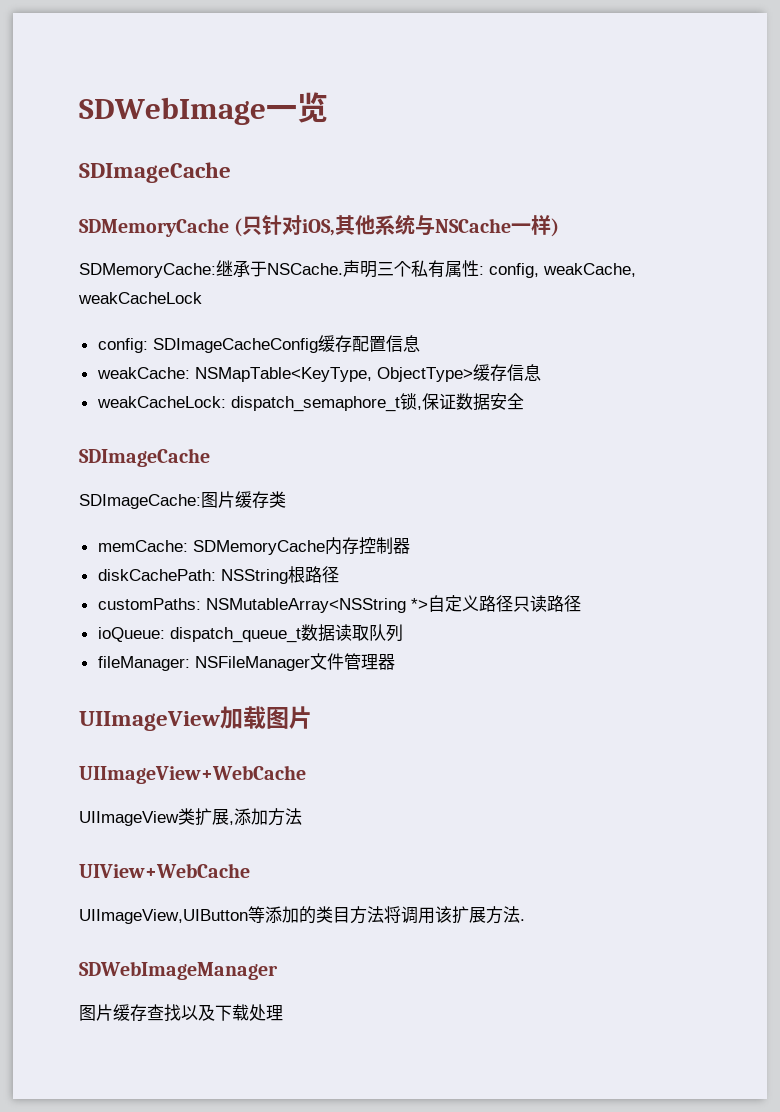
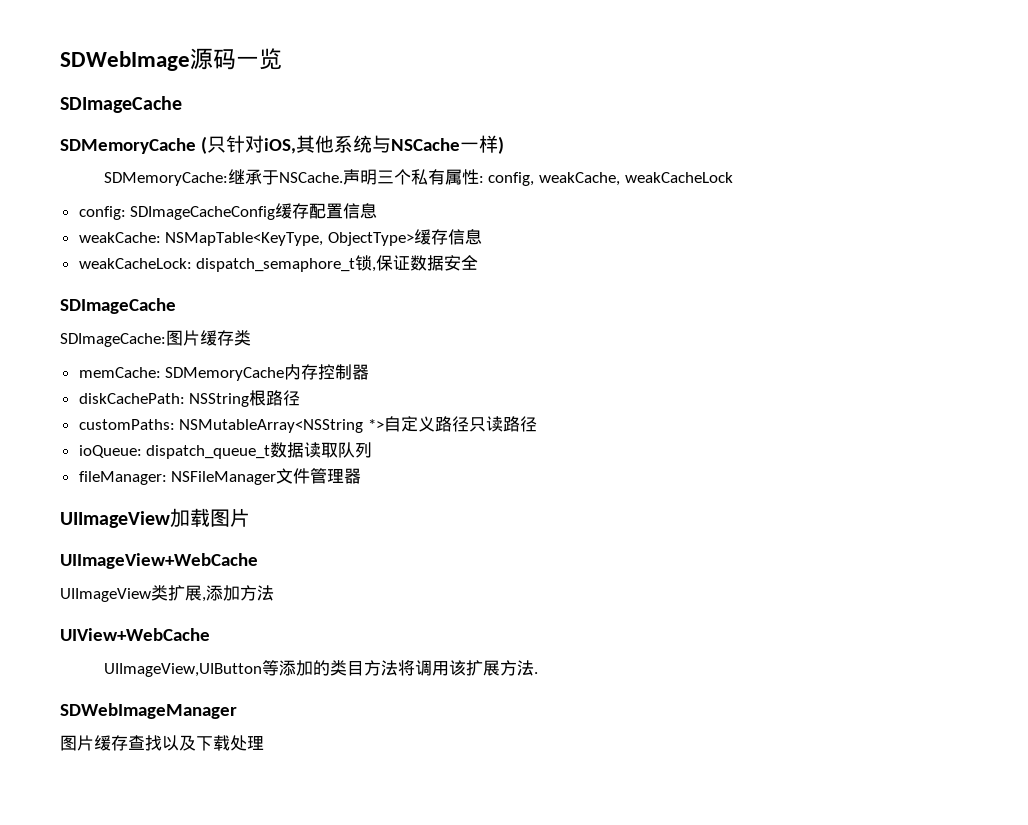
- SDWebImage一览
+ SDWebImage源码一览

